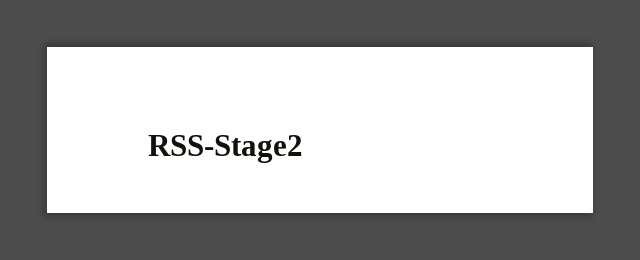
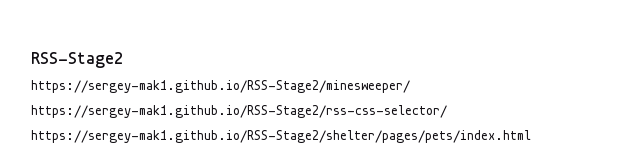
+ https://sergey-mak1.github.io/RSS-Stage2/minesweeper/
+ https://sergey-mak1.github.io/RSS-Stage2/rss-css-selector/
+ https://sergey-mak1.github.io/RSS-Stage2/shelter/pages/pets/index.html

